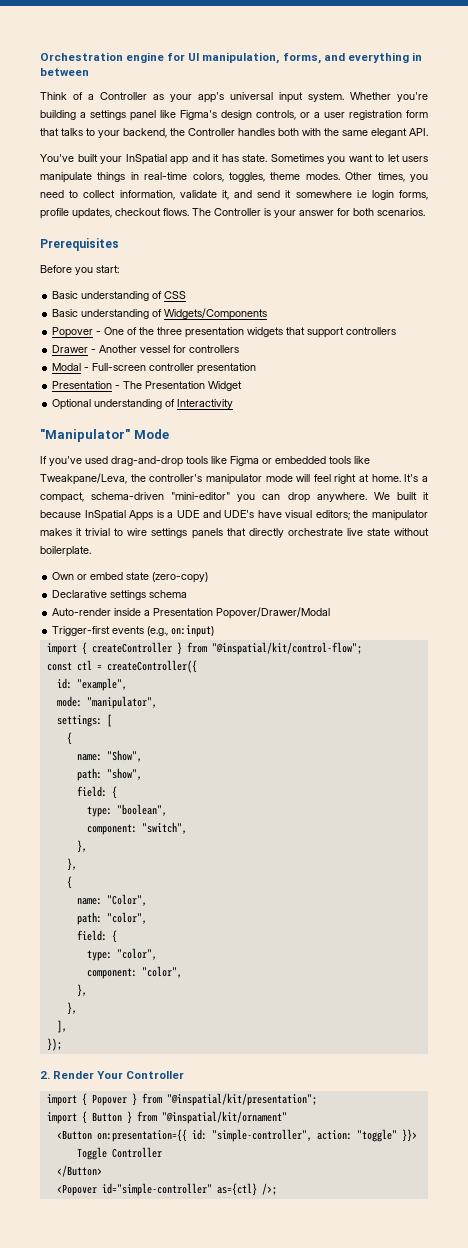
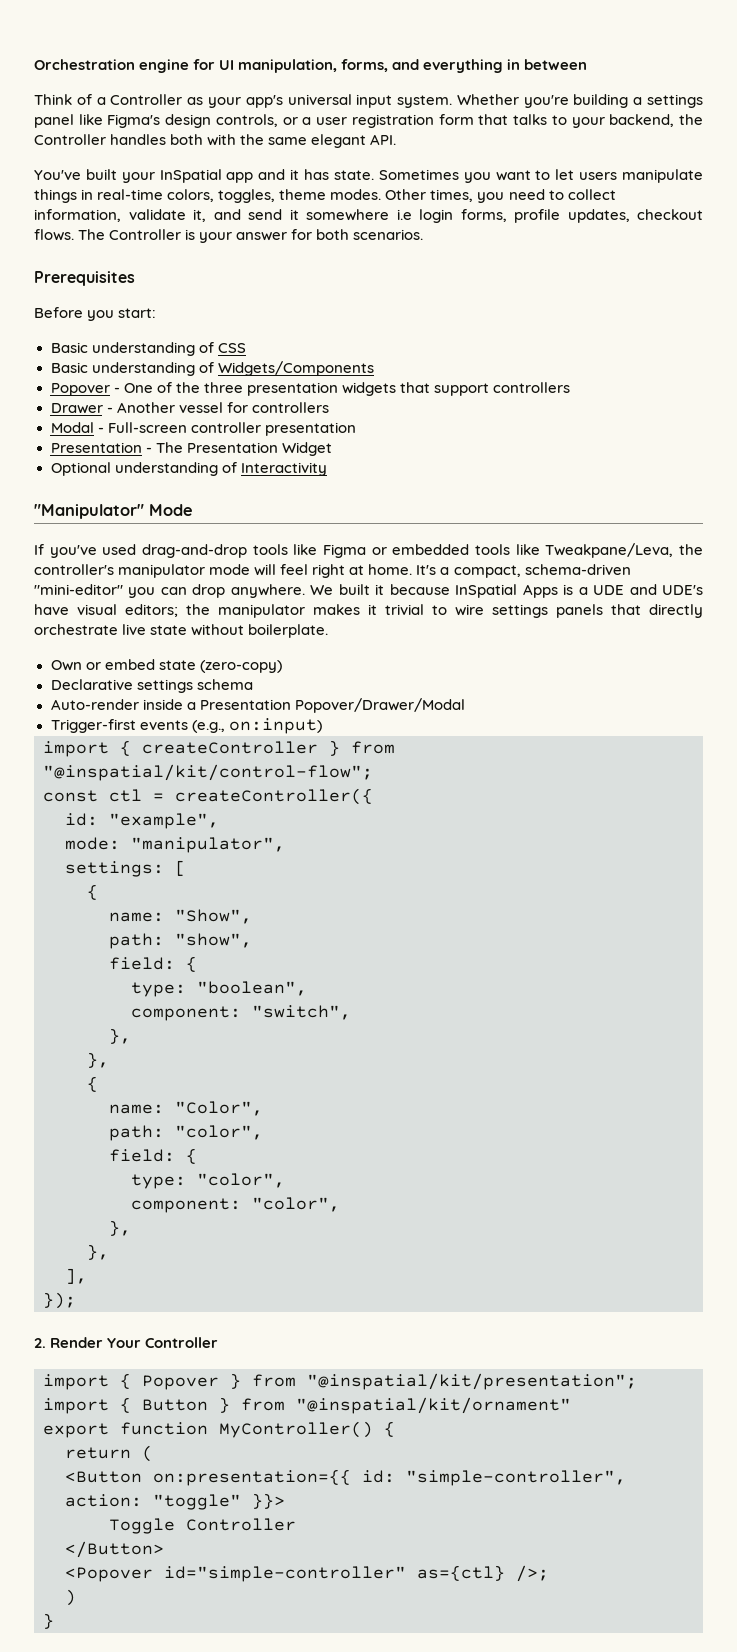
+ export function MyController() {
+ return (
+ )
+ }

